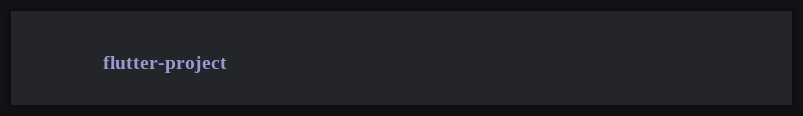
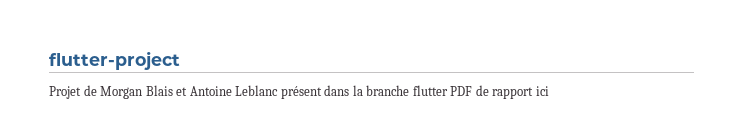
+ Projet de Morgan Blais et Antoine Leblanc présent dans la branche flutter PDF de rapport ici

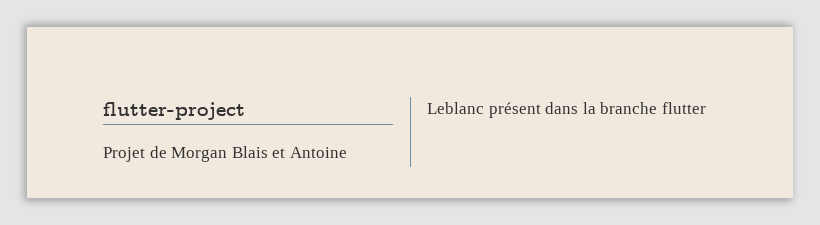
- Projet de Morgan Blais et Antoine Leblanc présent dans la branche flutter PDF de rapport ici
+ Projet de Morgan Blais et Antoine Leblanc présent dans la branche flutter

